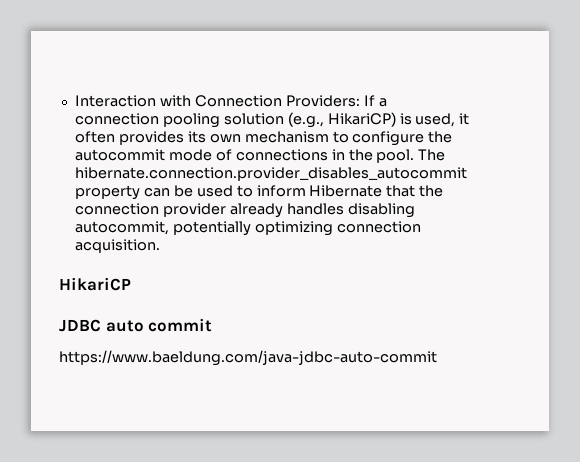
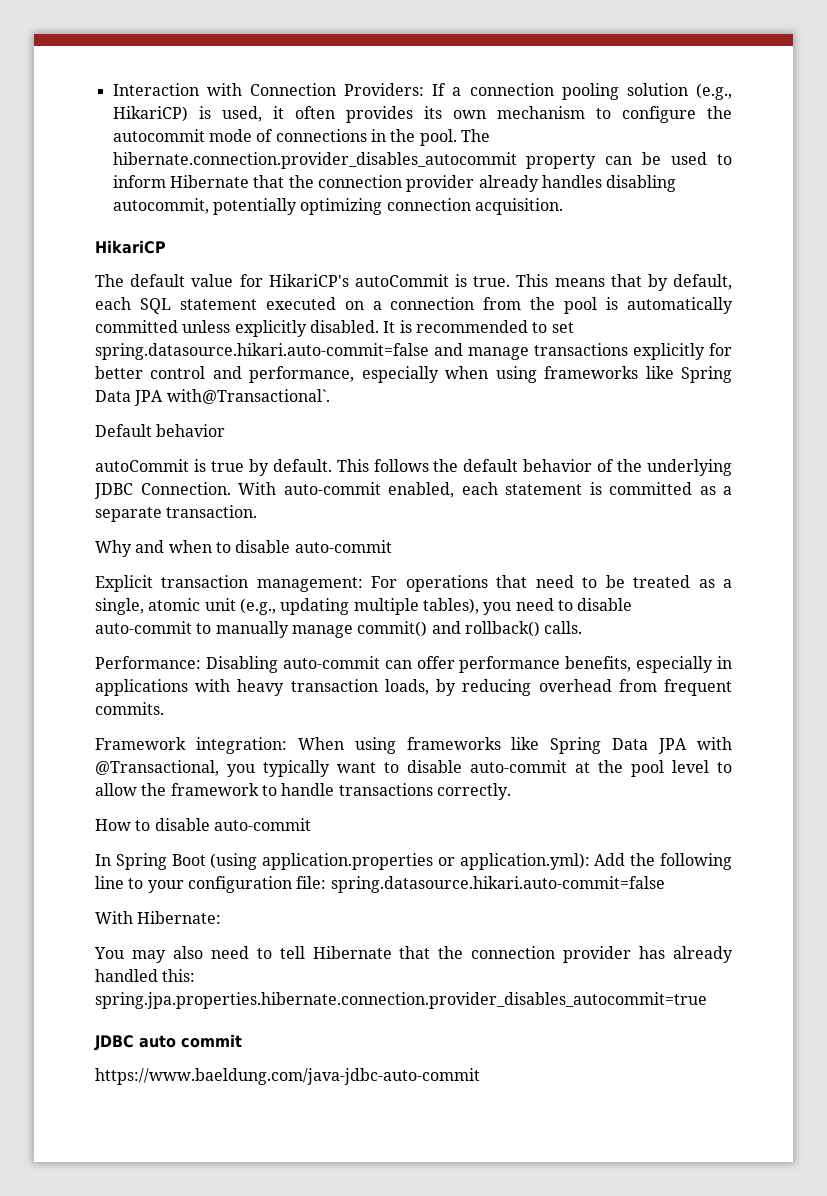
+ The default value for HikariCP's autoCommit is true. This means that by default, each SQL statement executed on a connection from the pool is automatically committed unless explicitly disabled. It is recommended to set spring.datasource.hikari.auto-commit=false and manage transactions explicitly for better control and performance, especially when using frameworks like Spring Data JPA with@Transactional`.
+ Default behavior
+ autoCommit is true by default. This follows the default behavior of the underlying JDBC Connection. With auto-commit enabled, each statement is committed as a separate transaction.
+ Why and when to disable auto-commit
+ Explicit transaction management: For operations that need to be treated as a single, atomic unit (e.g., updating multiple tables), you need to disable auto-commit to manually manage commit() and rollback() calls.
+ Performance: Disabling auto-commit can offer performance benefits, especially in applications with heavy transaction loads, by reducing overhead from frequent commits.
+ Framework integration: When using frameworks like Spring Data JPA with @Transactional, you typically want to disable auto-commit at the pool level to allow the framework to handle transactions correctly.
+ How to disable auto-commit
+ In Spring Boot (using application.properties or application.yml): Add the following line to your configuration file: spring.datasource.hikari.auto-commit=false
+ With Hibernate:
+ You may also need to tell Hibernate that the connection provider has already handled this: spring.jpa.properties.hibernate.connection.provider_disables_autocommit=true

